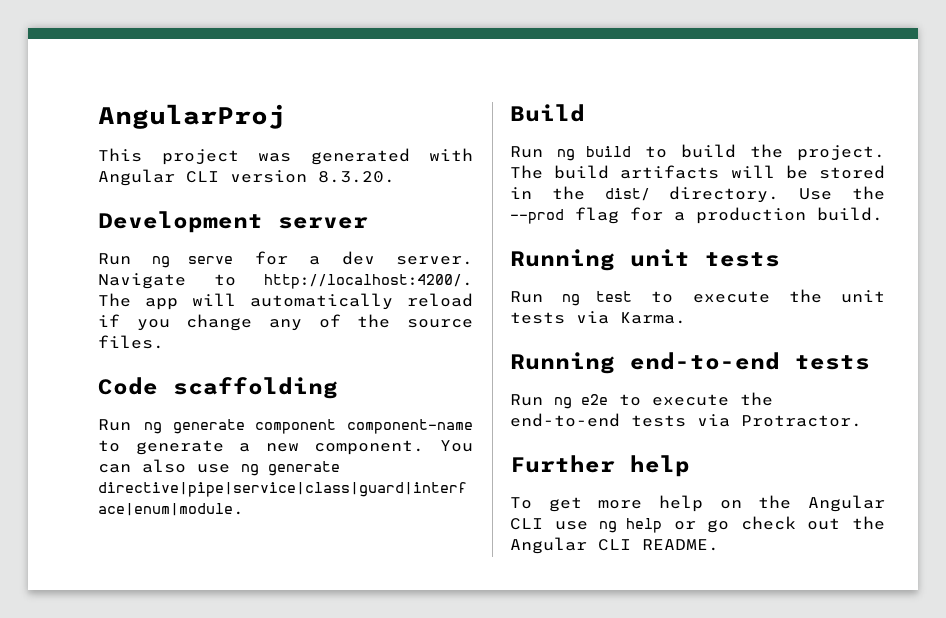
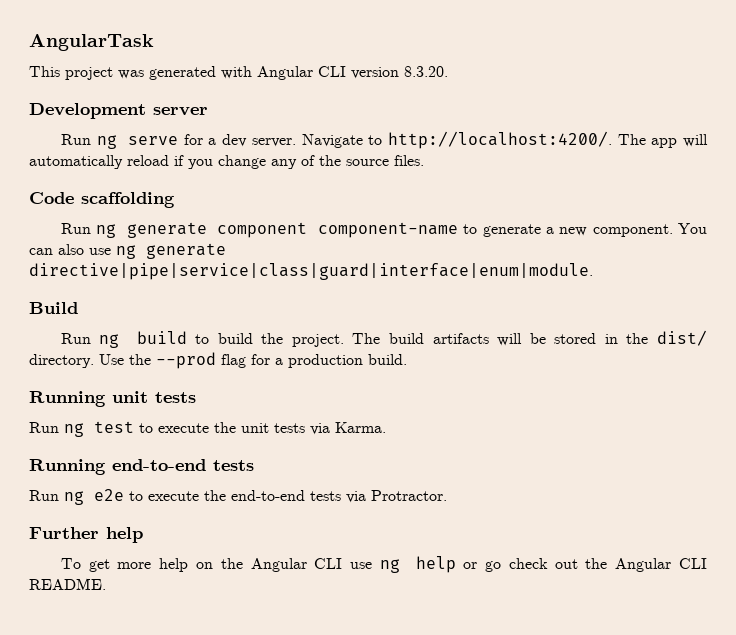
- AngularProj
+ AngularTask

